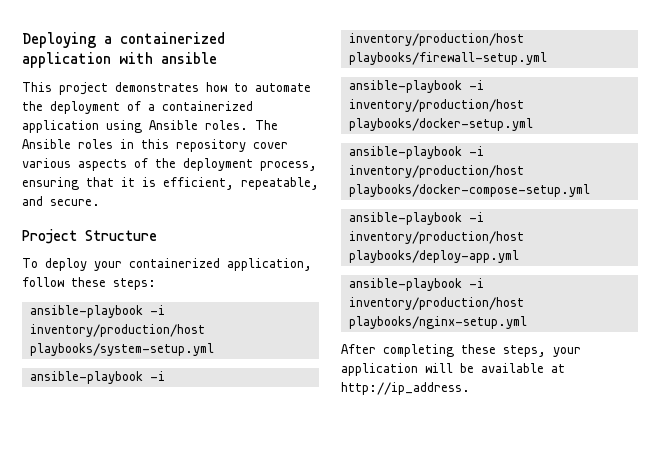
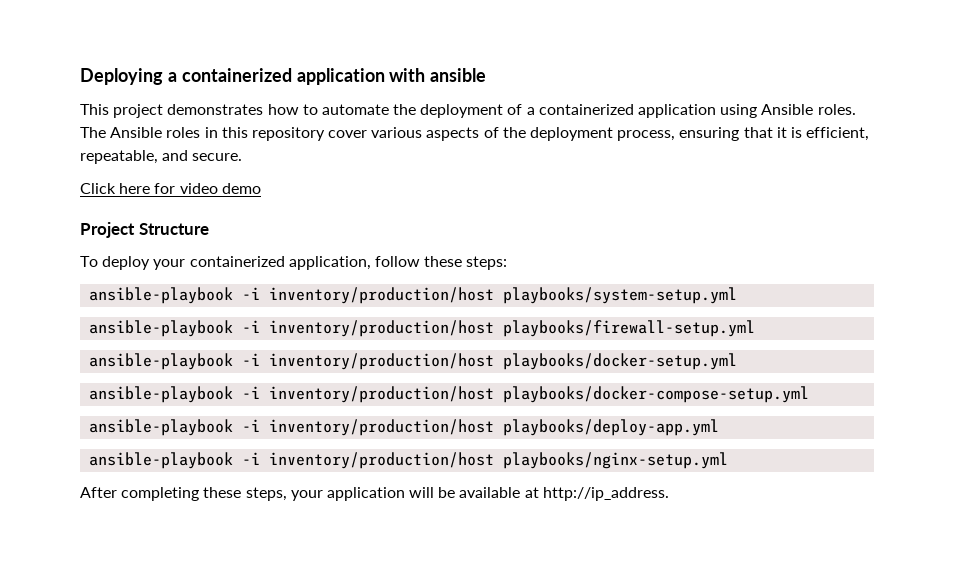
+ Click here for video demo

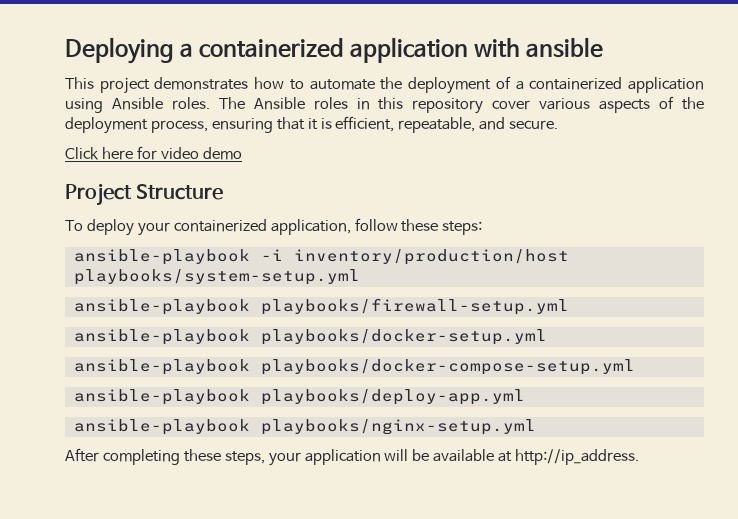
- ansible-playbook -i inventory/production/host playbooks/firewall-setup.yml
+ ansible-playbook playbooks/firewall-setup.yml
- ansible-playbook -i inventory/production/host playbooks/docker-setup.yml
+ ansible-playbook playbooks/docker-setup.yml
- ansible-playbook -i inventory/production/host playbooks/docker-compose-setup.yml
+ ansible-playbook playbooks/docker-compose-setup.yml
- ansible-playbook -i inventory/production/host playbooks/deploy-app.yml
+ ansible-playbook playbooks/deploy-app.yml
- ansible-playbook -i inventory/production/host playbooks/nginx-setup.yml
+ ansible-playbook playbooks/nginx-setup.yml

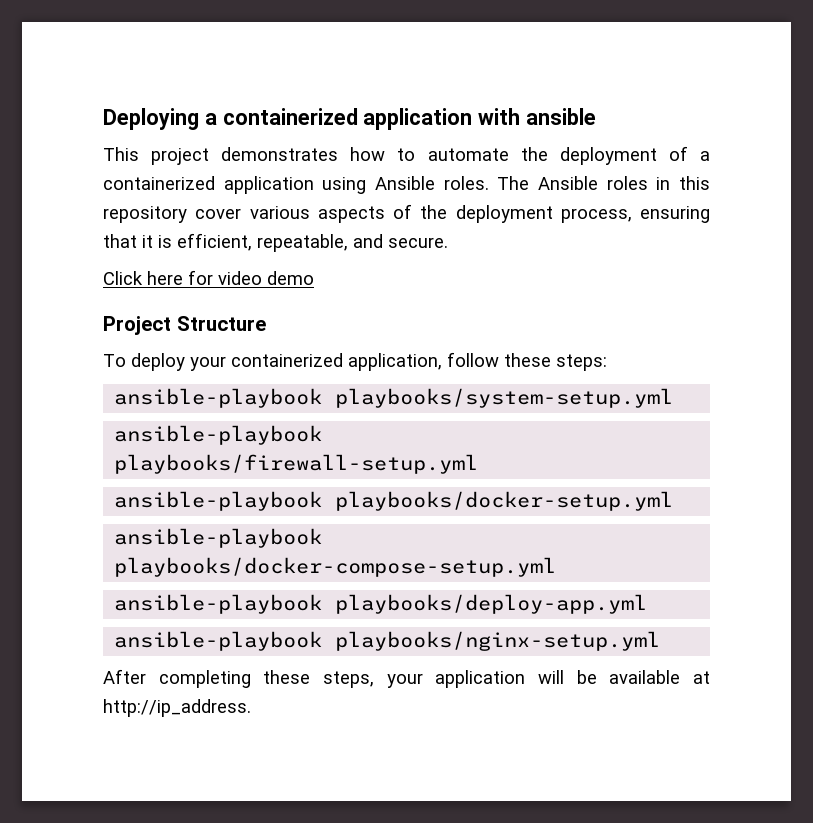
- ansible-playbook -i inventory/production/host playbooks/system-setup.yml
+ ansible-playbook playbooks/system-setup.yml

